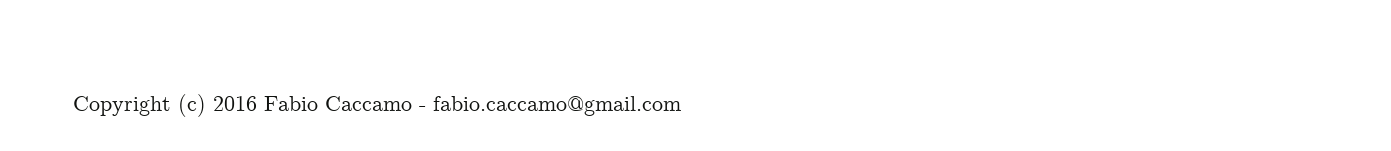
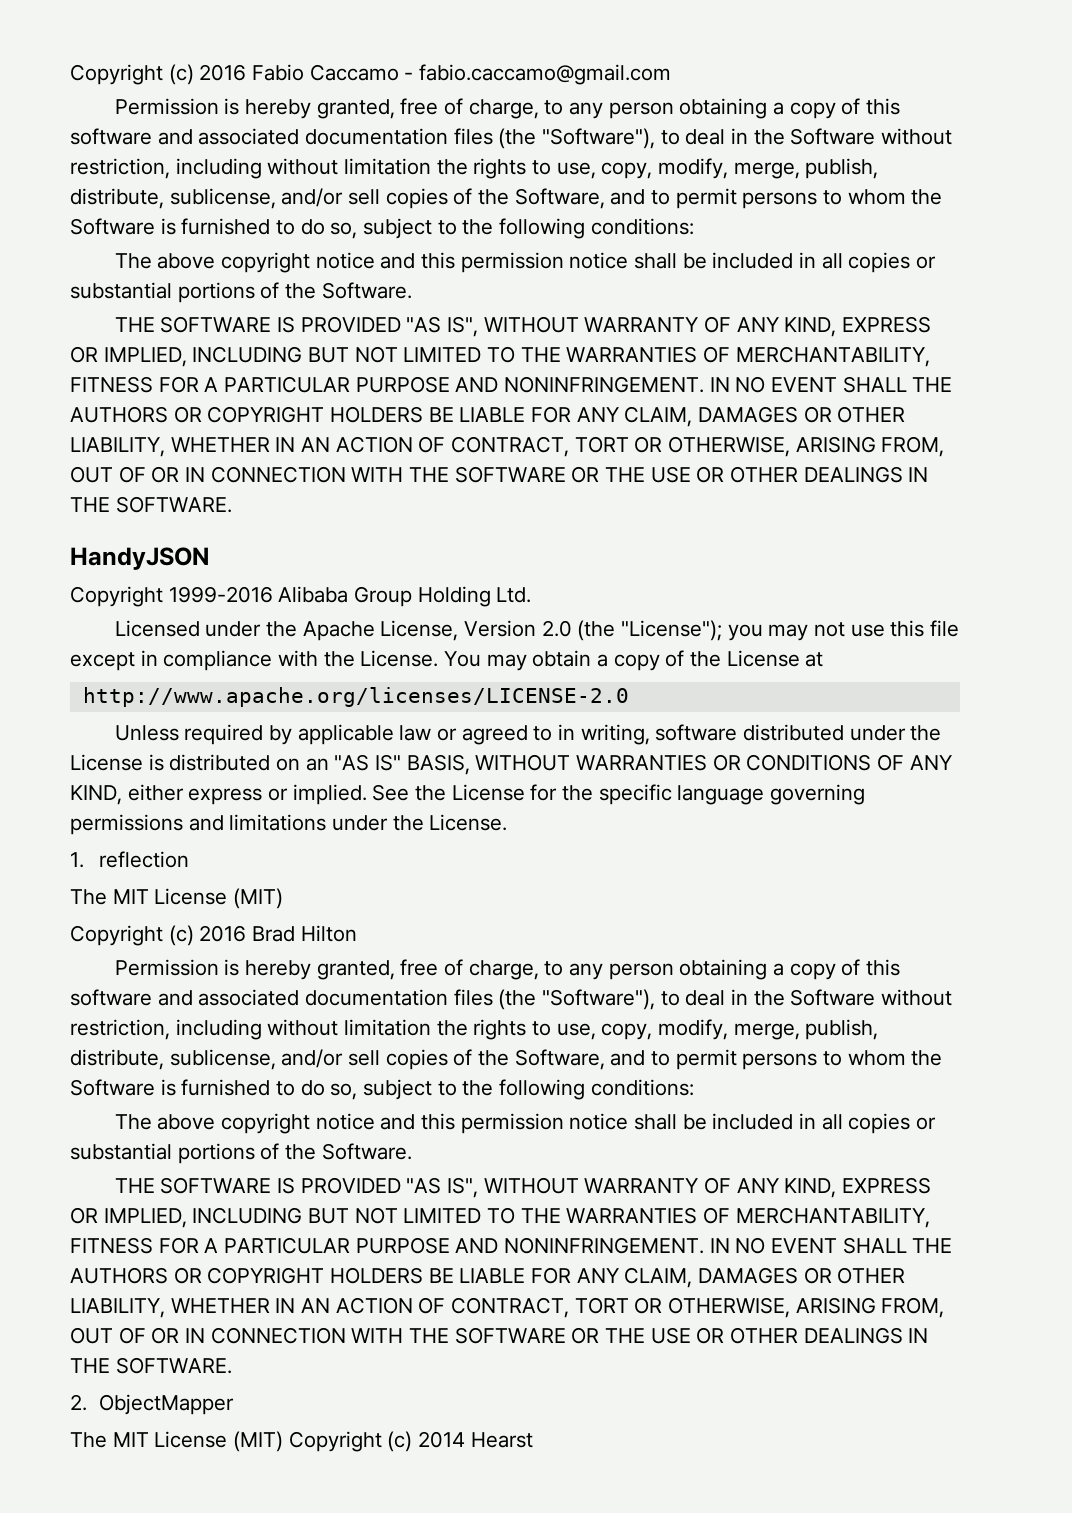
  Copyright (c) 2016 Fabio Caccamo - fabio.caccamo@gmail.com
+ Permission is hereby granted, free of charge, to any person obtaining a copy of this software and associated documentation files (the "Software"), to deal in the Software without restriction, including without limitation the rights to use, copy, modify, merge, publish, distribute, sublicense, and/or sell copies of the Software, and to permit persons to whom the Software is furnished to do so, subject to the following conditions:
+ The above copyright notice and this permission notice shall be included in all copies or substantial portions of the Software.
+ THE SOFTWARE IS PROVIDED "AS IS", WITHOUT WARRANTY OF ANY KIND, EXPRESS OR IMPLIED, INCLUDING BUT NOT LIMITED TO THE WARRANTIES OF MERCHANTABILITY, FITNESS FOR A PARTICULAR PURPOSE AND NONINFRINGEMENT. IN NO EVENT SHALL THE AUTHORS OR COPYRIGHT HOLDERS BE LIABLE FOR ANY CLAIM, DAMAGES OR OTHER LIABILITY, WHETHER IN AN ACTION OF CONTRACT, TORT OR OTHERWISE, ARISING FROM, OUT OF OR IN CONNECTION WITH THE SOFTWARE OR THE USE OR OTHER DEALINGS IN THE SOFTWARE.
+ HandyJSON
+ Copyright 1999-2016 Alibaba Group Holding Ltd.
+ Licensed under the Apache License, Version 2.0 (the "License"); you may not use this file except in compliance with the License. You may obtain a copy of the License at
+ http://www.apache.org/licenses/LICENSE-2.0
+ Unless required by applicable law or agreed to in writing, software distributed under the License is distributed on an "AS IS" BASIS, WITHOUT WARRANTIES OR CONDITIONS OF ANY KIND, either express or implied. See the License for the specific language governing permissions and limitations under the License.
+ 1. reflection
+ The MIT License (MIT)
+ Copyright (c) 2016 Brad Hilton
+ Permission is hereby granted, free of charge, to any person obtaining a copy of this software and associated documentation files (the "Software"), to deal in the Software without restriction, including without limitation the rights to use, copy, modify, merge, publish, distribute, sublicense, and/or sell copies of the Software, and to permit persons to whom the Software is furnished to do so, subject to the following conditions:
+ The above copyright notice and this permission notice shall be included in all copies or substantial portions of the Software.
+ THE SOFTWARE IS PROVIDED "AS IS", WITHOUT WARRANTY OF ANY KIND, EXPRESS OR IMPLIED, INCLUDING BUT NOT LIMITED TO THE WARRANTIES OF MERCHANTABILITY, FITNESS FOR A PARTICULAR PURPOSE AND NONINFRINGEMENT. IN NO EVENT SHALL THE AUTHORS OR COPYRIGHT HOLDERS BE LIABLE FOR ANY CLAIM, DAMAGES OR OTHER LIABILITY, WHETHER IN AN ACTION OF CONTRACT, TORT OR OTHERWISE, ARISING FROM, OUT OF OR IN CONNECTION WITH THE SOFTWARE OR THE USE OR OTHER DEALINGS IN THE SOFTWARE.
+ 2. ObjectMapper
+ The MIT License (MIT) Copyright (c) 2014 Hearst

